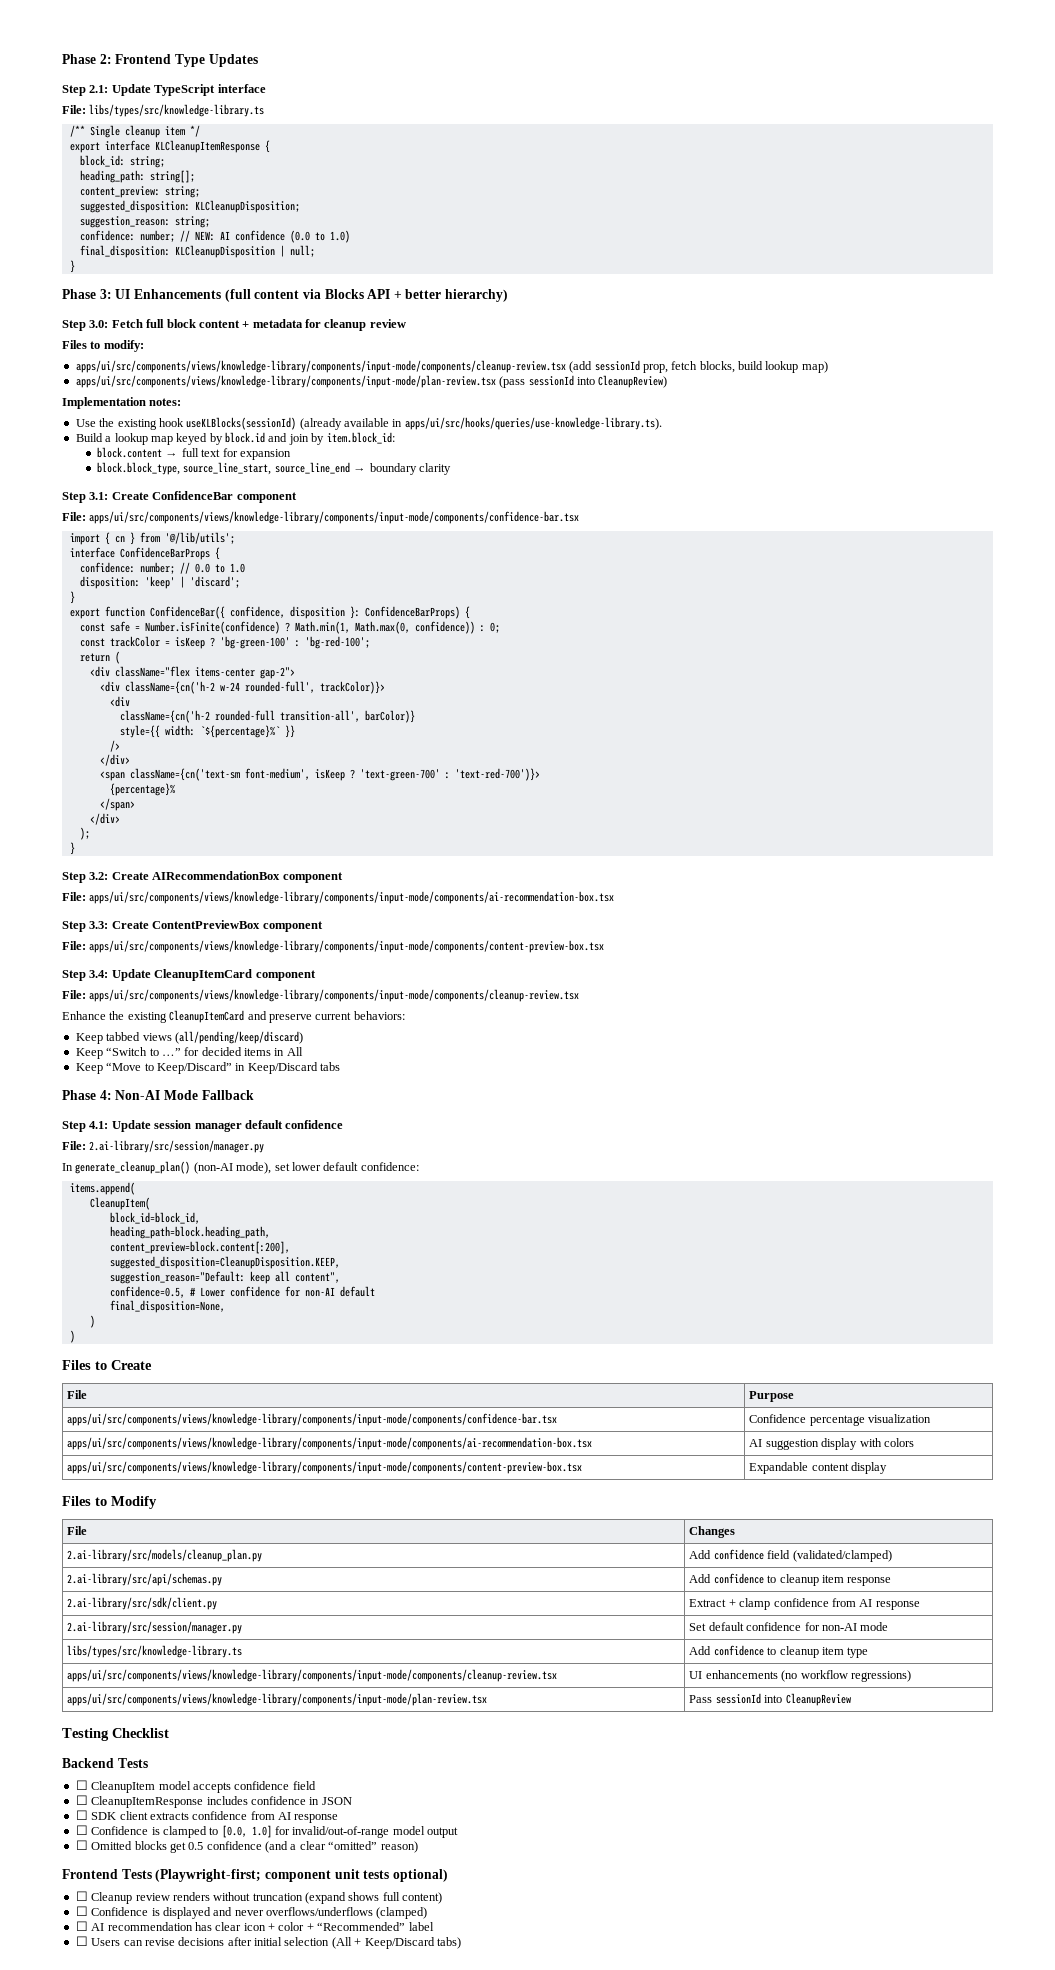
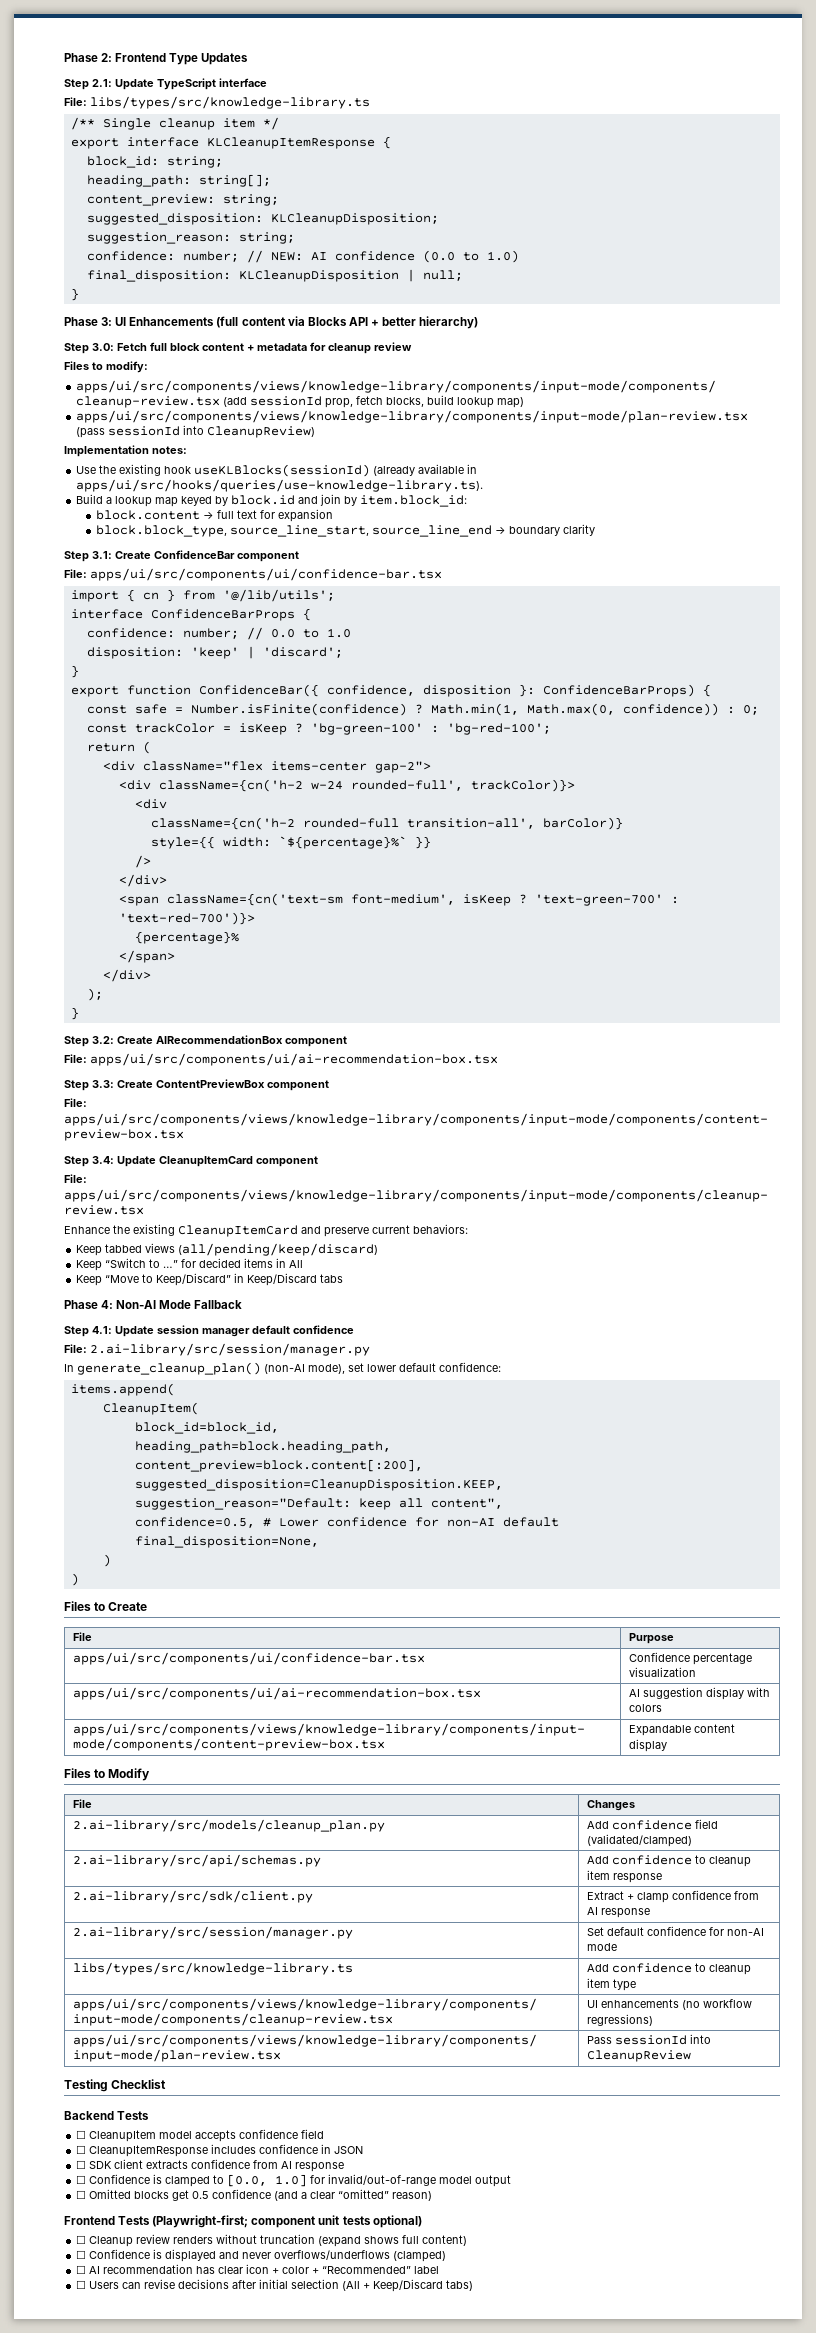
- File: apps/ui/src/components/views/knowledge-library/components/input-mode/components/confidence-bar.tsx
+ File: apps/ui/src/components/ui/confidence-bar.tsx
- File: apps/ui/src/components/views/knowledge-library/components/input-mode/components/ai-recommendation-box.tsx
+ File: apps/ui/src/components/ui/ai-recommendation-box.tsx
- apps/ui/src/components/views/knowledge-library/components/input-mode/components/confidence-bar.tsx | Confidence percentage visualization
+ apps/ui/src/components/ui/confidence-bar.tsx | Confidence percentage visualization
- apps/ui/src/components/views/knowledge-library/components/input-mode/components/ai-recommendation-box.tsx | AI suggestion display with colors
+ apps/ui/src/components/ui/ai-recommendation-box.tsx | AI suggestion display with colors

